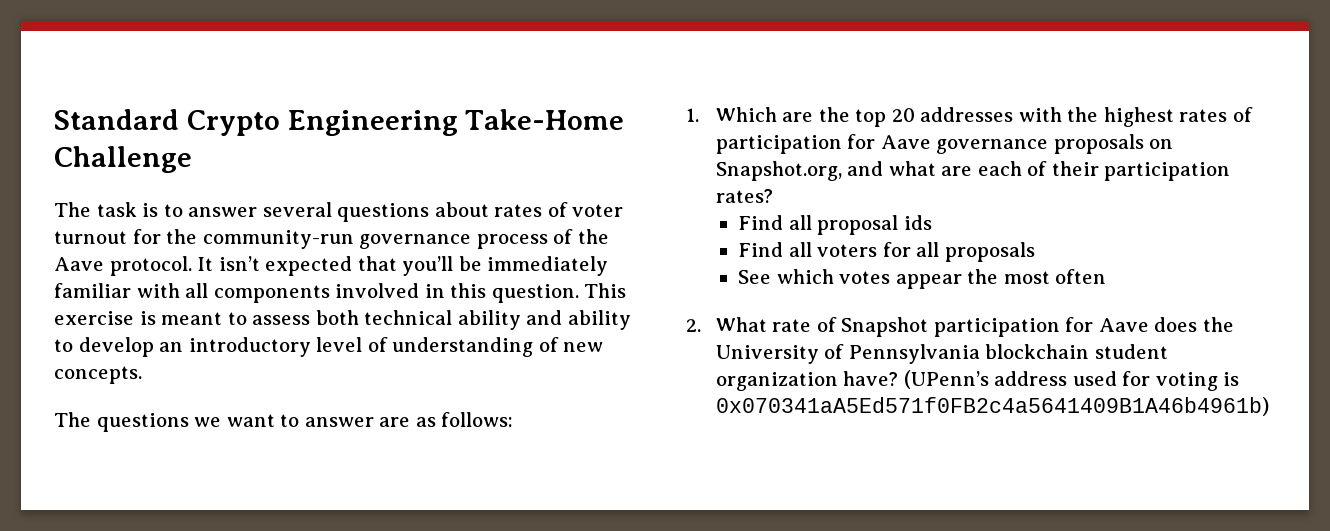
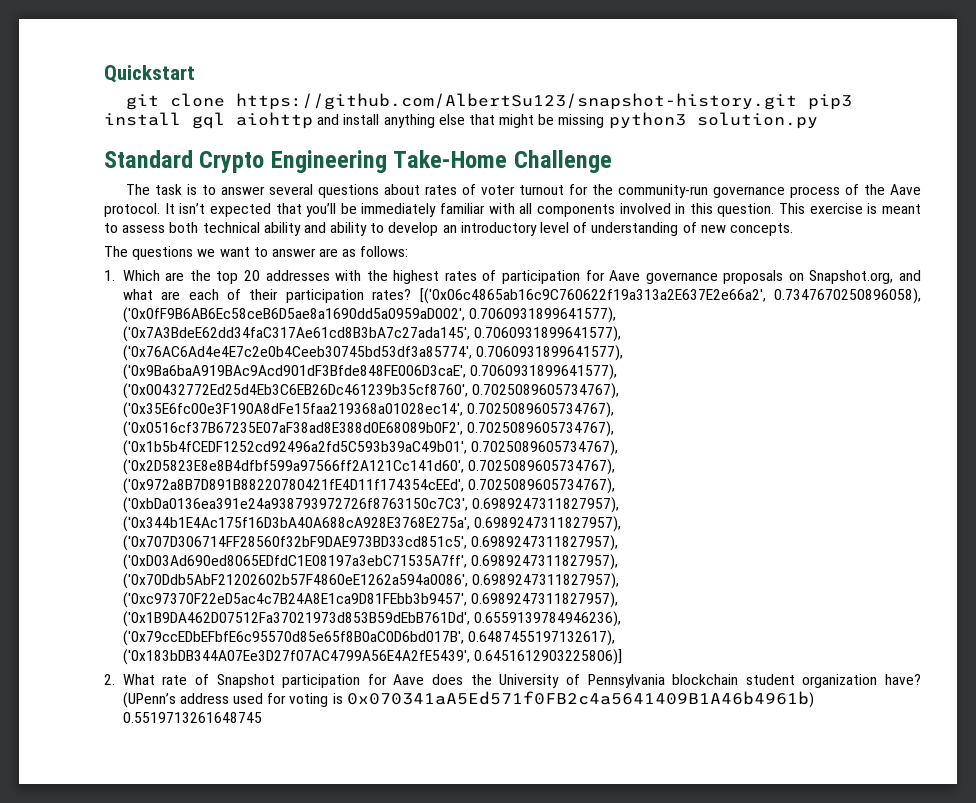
+ Quickstart
+ git clone https://github.com/AlbertSu123/snapshot-history.git pip3 install gql aiohttp and install anything else that might be missing python3 solution.py
- 1. Which are the top 20 addresses with the highest rates of participation for Aave governance proposals on Snapshot.org, and what are each of their participation rates?
- Find all proposal ids
- Find all voters for all proposals
- See which votes appear the most often
+ 1. Which are the top 20 addresses with the highest rates of participation for Aave governance proposals on Snapshot.org, and what are each of their participation rates? [('0x06c4865ab16c9C760622f19a313a2E637E2e66a2', 0.7347670250896058), ('0x0fF9B6AB6Ec58ceB6D5ae8a1690dd5a0959aD002', 0.7060931899641577), ('0x7A3BdeE62dd34faC317Ae61cd8B3bA7c27ada145', 0.7060931899641577), ('0x76AC6Ad4e4E7c2e0b4Ceeb30745bd53df3a85774', 0.7060931899641577), ('0x9Ba6baA919BAc9Acd901dF3Bfde848FE006D3caE', 0.7060931899641577), ('0x00432772Ed25d4Eb3C6EB26Dc461239b35cf8760', 0.7025089605734767), ('0x35E6fc00e3F190A8dFe15faa219368a01028ec14', 0.7025089605734767), ('0x0516cf37B67235E07aF38ad8E388d0E68089b0F2', 0.7025089605734767), ('0x1b5b4fCEDF1252cd92496a2fd5C593b39aC49b01', 0.7025089605734767), ('0x2D5823E8e8B4dfbf599a97566ff2A121Cc141d60', 0.7025089605734767), ('0x972a8B7D891B88220780421fE4D11f174354cEEd', 0.7025089605734767), ('0xbDa0136ea391e24a938793972726f8763150c7C3', 0.6989247311827957), ('0x344b1E4Ac175f16D3bA40A688cA928E3768E275a', 0.6989247311827957), ('0x707D306714FF28560f32bF9DAE973BD33cd851c5', 0.6989247311827957), ('0xD03Ad690ed8065EDfdC1E08197a3ebC71535A7ff', 0.6989247311827957), ('0x70Ddb5AbF21202602b57F4860eE1262a594a0086', 0.6989247311827957), ('0xc97370F22eD5ac4c7B24A8E1ca9D81FEbb3b9457', 0.6989247311827957), ('0x1B9DA462D07512Fa37021973d853B59dEbB761Dd', 0.6559139784946236), ('0x79ccEDbEFbfE6c95570d85e65f8B0aC0D6bd017B', 0.6487455197132617), ('0x183bDB344A07Ee3D27f07AC4799A56E4A2fE5439', 0.6451612903225806)]
- (UPenn’s address used for voting is 0x070341aA5Ed571f0FB2c4a5641409B1A46b4961b)
+ (UPenn’s address used for voting is 0x070341aA5Ed571f0FB2c4a5641409B1A46b4961b) 0.5519713261648745

